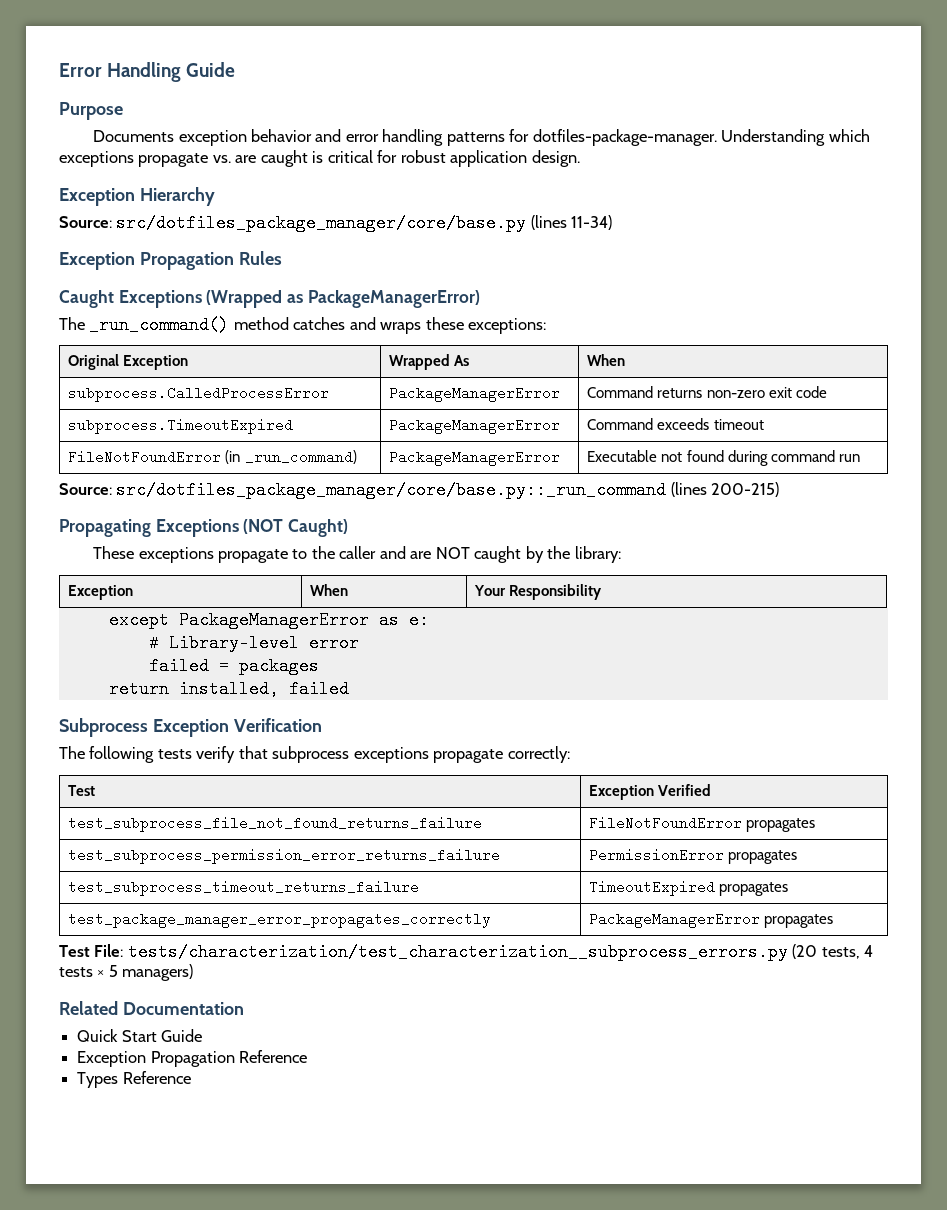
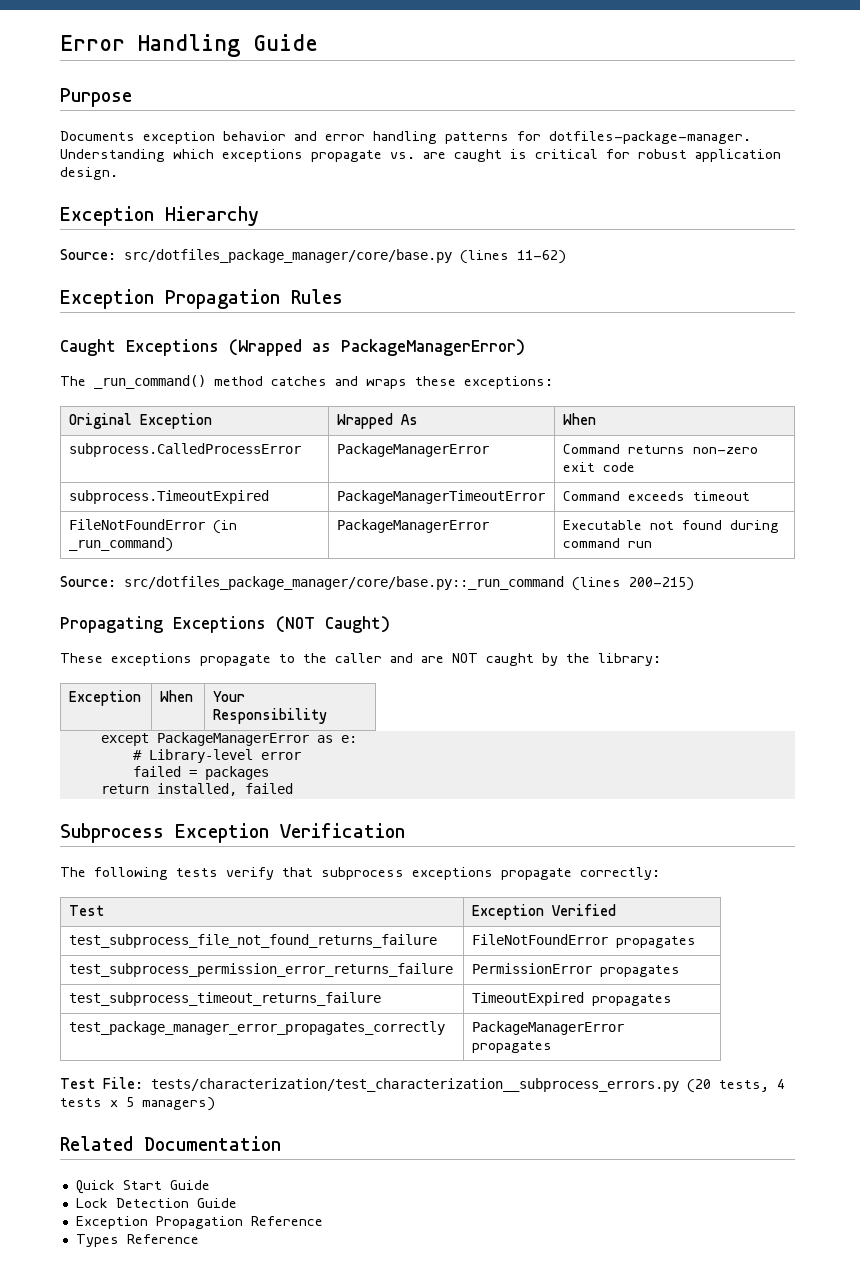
- Source: src/dotfiles_package_manager/core/base.py (lines 11-34)
+ Source: src/dotfiles_package_manager/core/base.py (lines 11-62)
- subprocess.TimeoutExpired | PackageManagerError | Command exceeds timeout
+ subprocess.TimeoutExpired | PackageManagerTimeoutError | Command exceeds timeout
+ Lock Detection Guide

